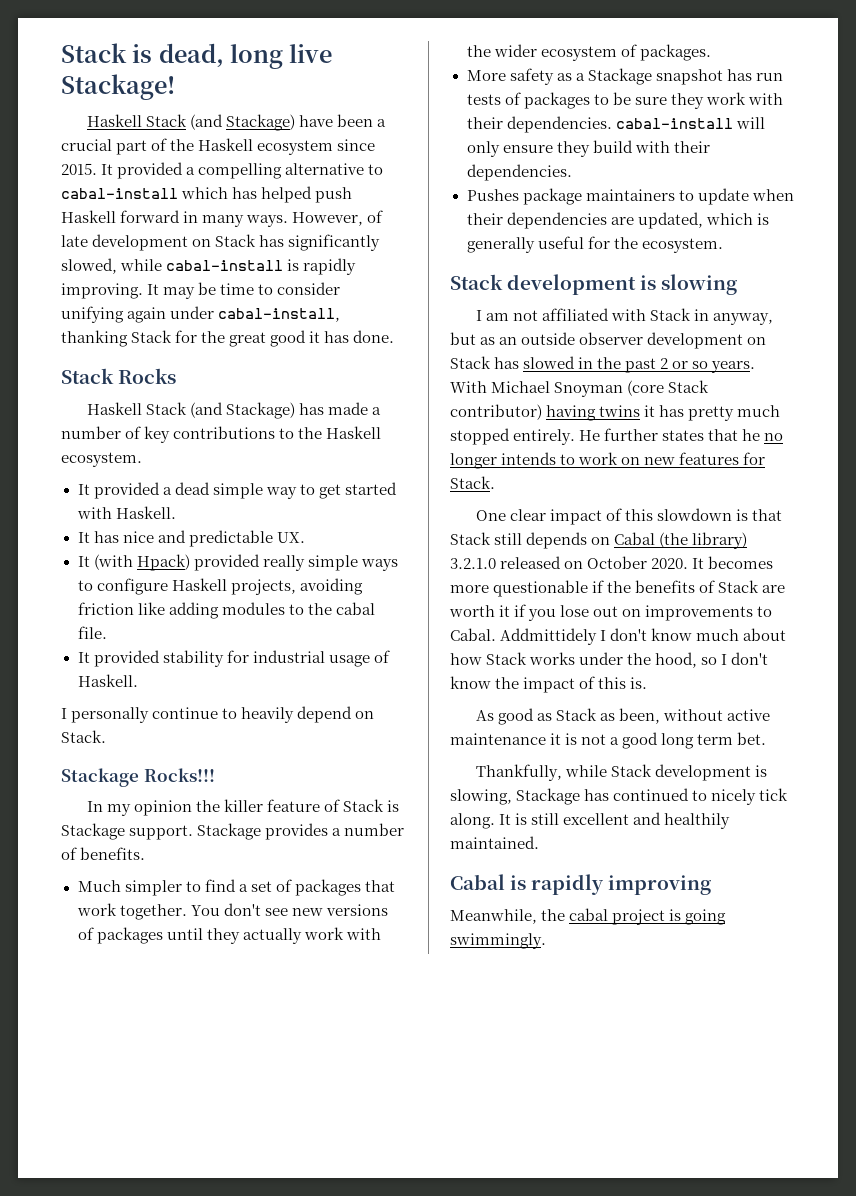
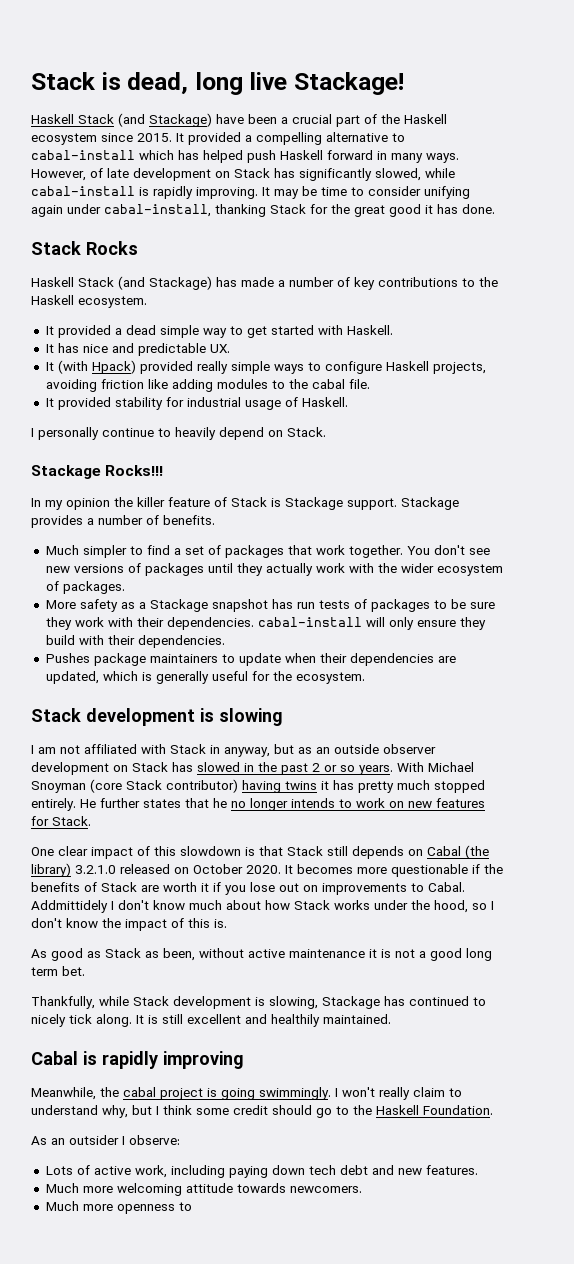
+ I won't really claim to understand why, but I think some credit should go to the Haskell Foundation.
+ As an outsider I observe:
+ Lots of active work, including paying down tech debt and new features.
+ Much more welcoming attitude towards newcomers.
+ Much more openness to

